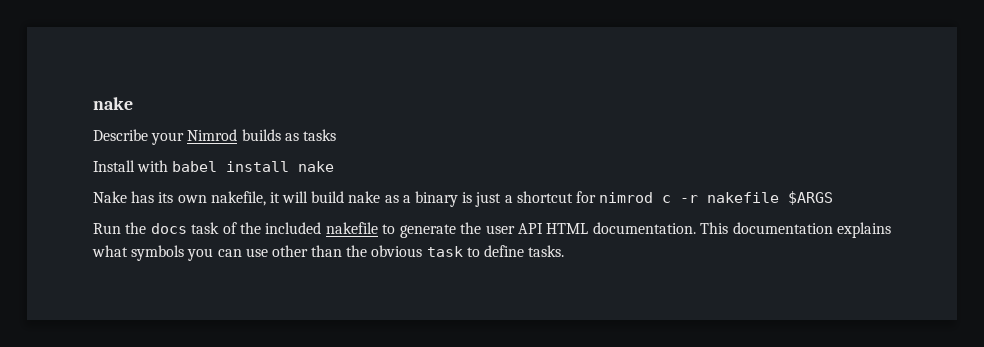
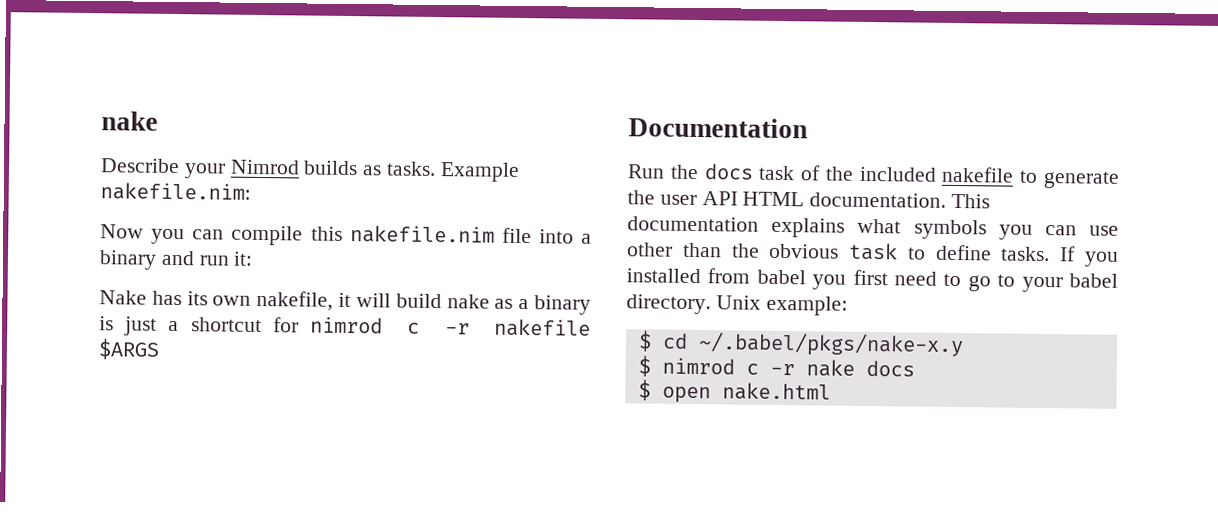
- Describe your Nimrod builds as tasks
- Install with babel install nake
+ Describe your Nimrod builds as tasks. Example nakefile.nim:
+ Now you can compile this nakefile.nim file into a binary and run it:
+ Documentation
+ If you installed from babel you first need to go to your babel directory. Unix example:
+ $ cd ~/.babel/pkgs/nake-x.y
+ $ nimrod c -r nake docs
+ $ open nake.html

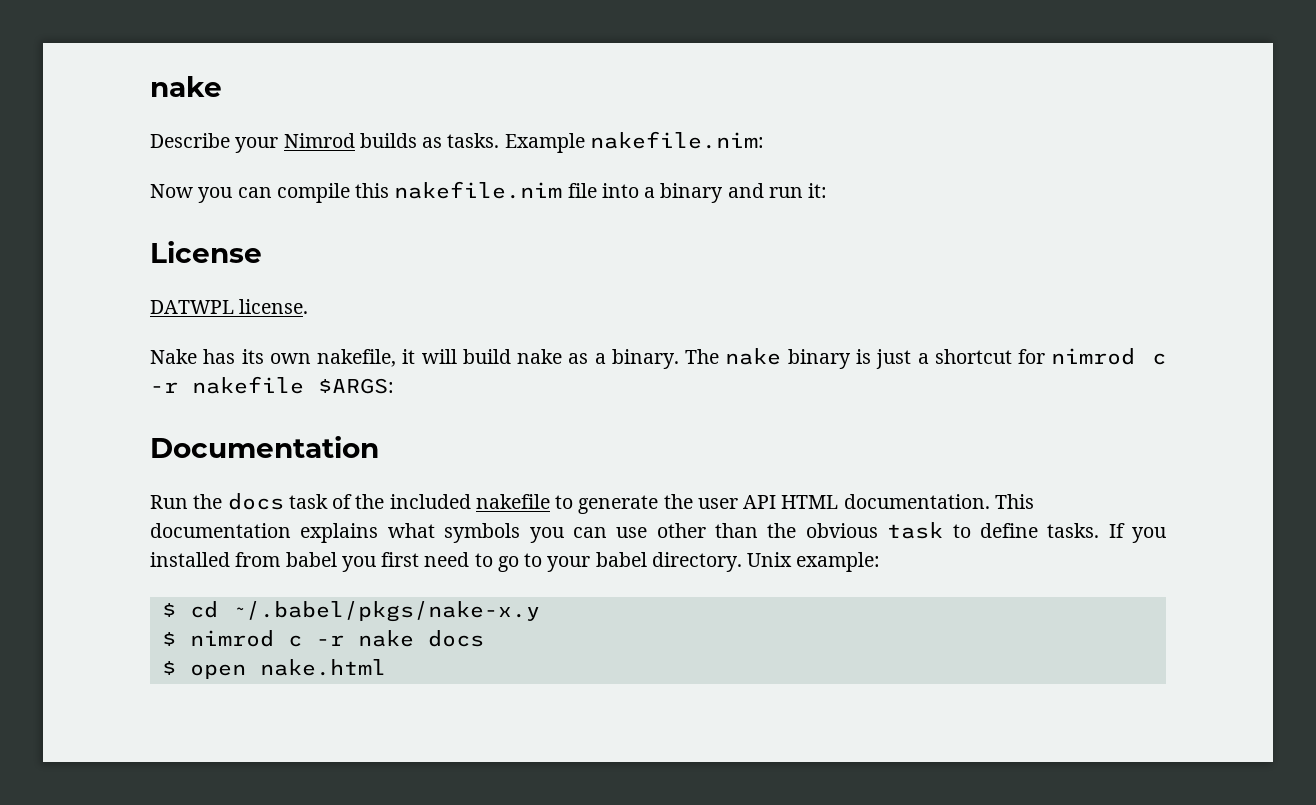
+ License
+ DATWPL license.
- Nake has its own nakefile, it will build nake as a binary is just a shortcut for nimrod c -r nakefile $ARGS
+ Nake has its own nakefile, it will build nake as a binary. The nake binary is just a shortcut for nimrod c -r nakefile $ARGS:

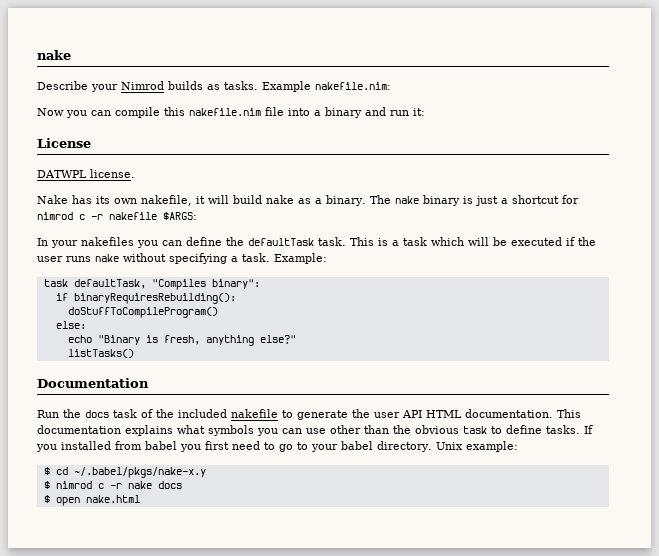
+ In your nakefiles you can define the defaultTask task. This is a task which will be executed if the user runs nake without specifying a task. Example:
+ task defaultTask, "Compiles binary":
+ if binaryRequiresRebuilding():
+ doStuffToCompileProgram()
+ else:
+ echo "Binary is fresh, anything else?"
+ listTasks()

